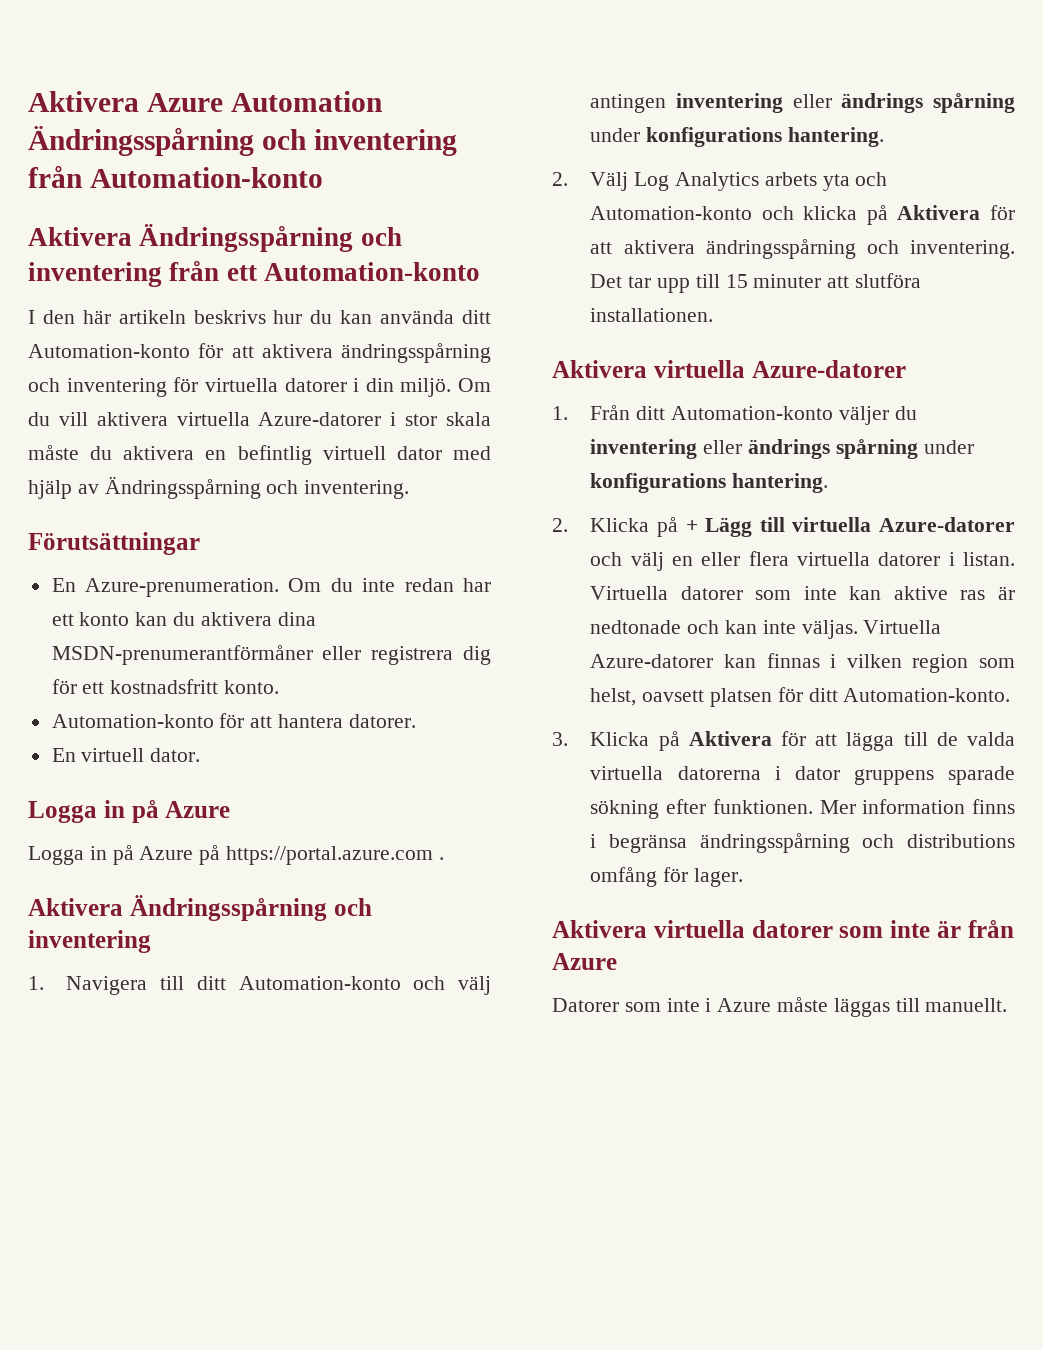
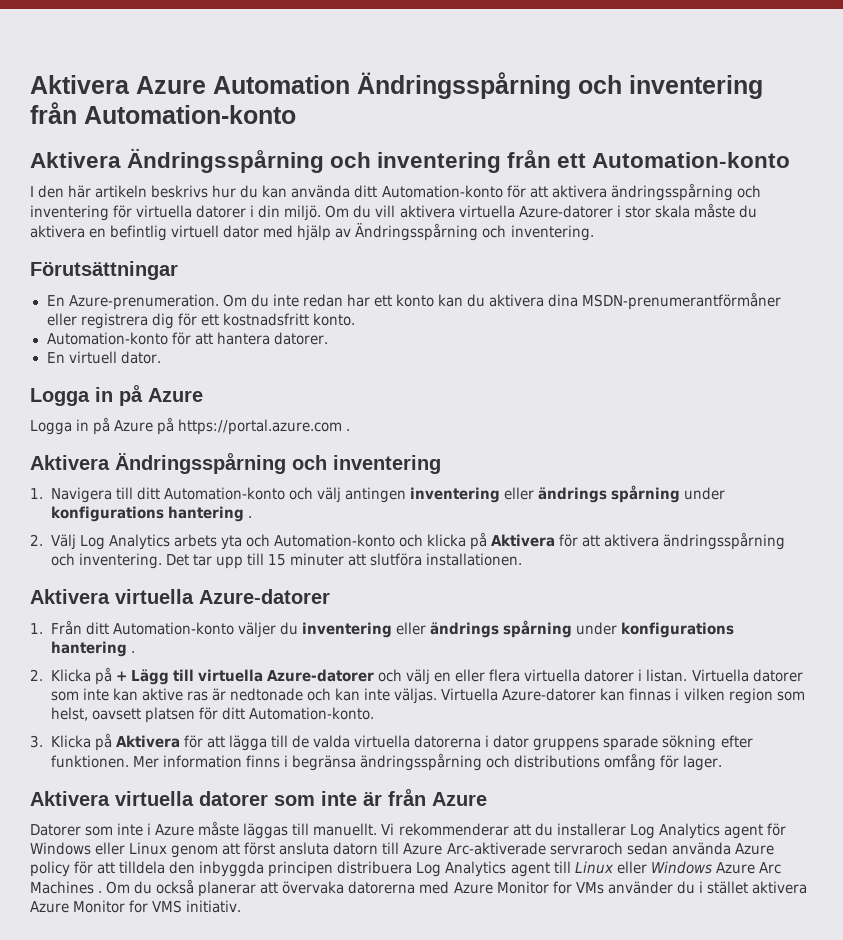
- 1. Navigera till ditt Automation-konto och välj antingen inventering eller ändrings spårning under konfigurations hantering.
+ 1. Navigera till ditt Automation-konto och välj antingen inventering eller ändrings spårning under konfigurations hantering .
- 1. Från ditt Automation-konto väljer du inventering eller ändrings spårning under konfigurations hantering.
+ 1. Från ditt Automation-konto väljer du inventering eller ändrings spårning under konfigurations hantering .
+ Vi rekommenderar att du installerar Log Analytics agent för Windows eller Linux genom att först ansluta datorn till Azure Arc-aktiverade servraroch sedan använda Azure policy för att tilldela den inbyggda principen distribuera Log Analytics agent till Linux eller Windows Azure Arc Machines . Om du också planerar att övervaka datorerna med Azure Monitor for VMs använder du i stället aktivera Azure Monitor for VMS initiativ.

